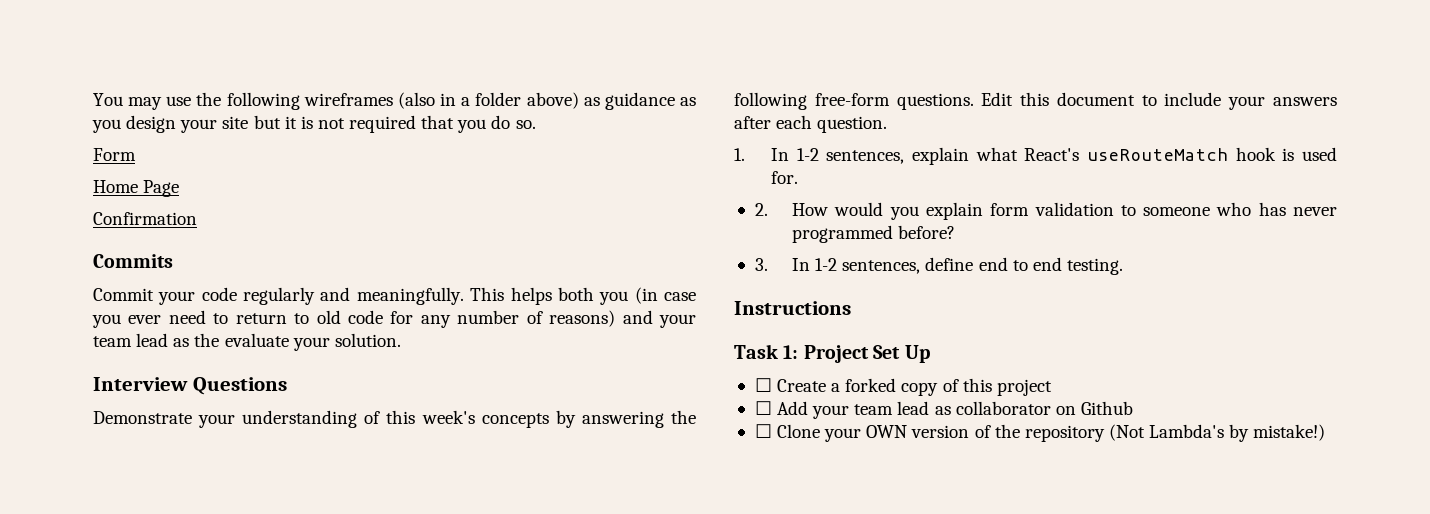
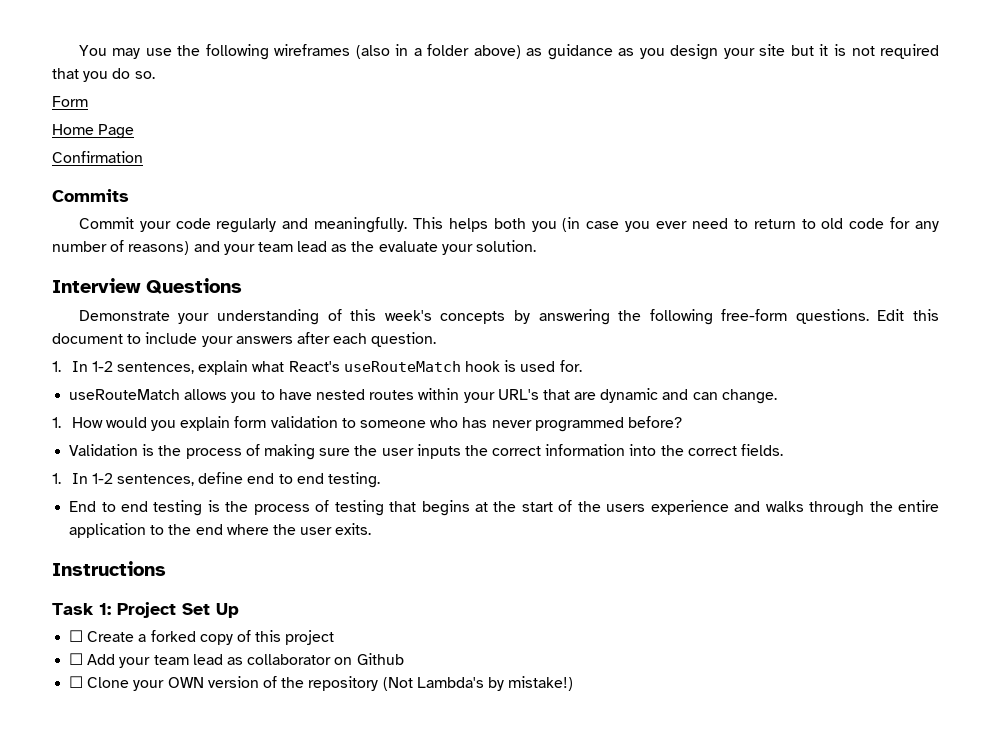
- 2. How would you explain form validation to someone who has never programmed before?
+ useRouteMatch allows you to have nested routes within your URL's that are dynamic and can change.
+ 1. How would you explain form validation to someone who has never programmed before?
- 3. In 1-2 sentences, define end to end testing.
+ Validation is the process of making sure the user inputs the correct information into the correct fields.
+ 1. In 1-2 sentences, define end to end testing.
+ End to end testing is the process of testing that begins at the start of the users experience and walks through the entire application to the end where the user exits.

